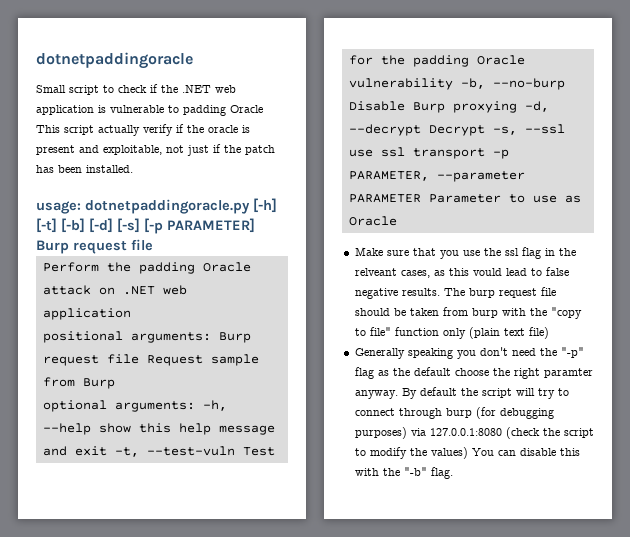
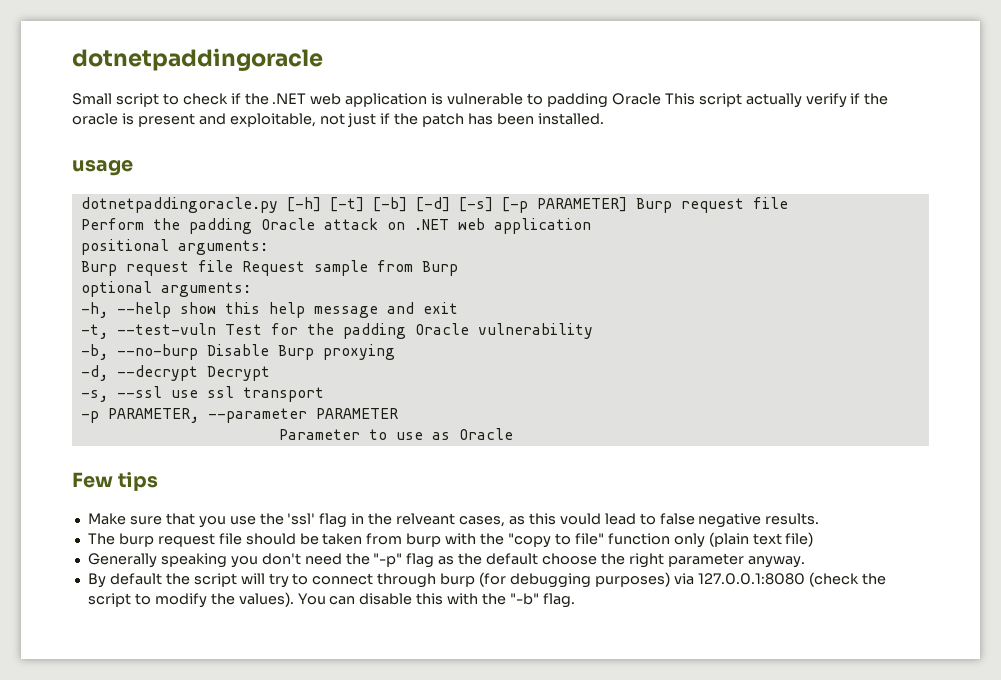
- usage: dotnetpaddingoracle.py [-h] [-t] [-b] [-d] [-s] [-p PARAMETER] Burp request file
+ usage
+ dotnetpaddingoracle.py [-h] [-t] [-b] [-d] [-s] [-p PARAMETER] Burp request file
- positional arguments: Burp request file Request sample from Burp
+ positional arguments:
+ Burp request file Request sample from Burp
- optional arguments: -h, --help show this help message and exit -t, --test-vuln Test for the padding Oracle vulnerability -b, --no-burp Disable Burp proxying -d, --decrypt Decrypt -s, --ssl use ssl transport -p PARAMETER, --parameter PARAMETER Parameter to use as Oracle
+ optional arguments:
+ -h, --help show this help message and exit
+ -t, --test-vuln Test for the padding Oracle vulnerability
+ -b, --no-burp Disable Burp proxying
+ -d, --decrypt Decrypt
+ -s, --ssl use ssl transport
+ -p PARAMETER, --parameter PARAMETER
+ Parameter to use as Oracle
+ Few tips
- Make sure that you use the ssl flag in the relveant cases, as this vould lead to false negative results. The burp request file should be taken from burp with the "copy to file" function only (plain text file)
+ Make sure that you use the 'ssl' flag in the relveant cases, as this vould lead to false negative results.
+ The burp request file should be taken from burp with the "copy to file" function only (plain text file)
- Generally speaking you don't need the "-p" flag as the default choose the right paramter anyway. By default the script will try to connect through burp (for debugging purposes) via 127.0.0.1:8080 (check the script to modify the values) You can disable this with the "-b" flag.
+ Generally speaking you don't need the "-p" flag as the default choose the right parameter anyway.
+ By default the script will try to connect through burp (for debugging purposes) via 127.0.0.1:8080 (check the script to modify the values). You can disable this with the "-b" flag.

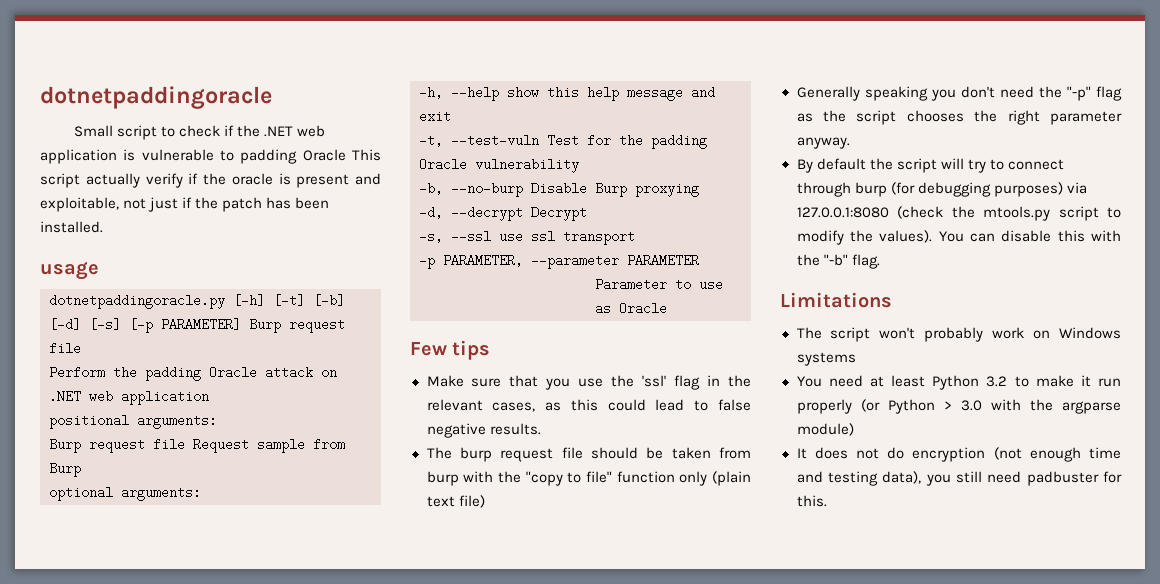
- Make sure that you use the 'ssl' flag in the relveant cases, as this vould lead to false negative results.
+ Make sure that you use the 'ssl' flag in the relevant cases, as this could lead to false negative results.
- Generally speaking you don't need the "-p" flag as the default choose the right parameter anyway.
+ Generally speaking you don't need the "-p" flag as the script chooses the right parameter anyway.
- By default the script will try to connect through burp (for debugging purposes) via 127.0.0.1:8080 (check the script to modify the values).
+ By default the script will try to connect through burp (for debugging purposes) via 127.0.0.1:8080 (check the mtools.py script to modify the values).
+ Limitations
+ The script won't probably work on Windows systems
+ You need at least Python 3.2 to make it run properly (or Python > 3.0 with the argparse module)
+ It does not do encryption (not enough time and testing data), you still need padbuster for this.

